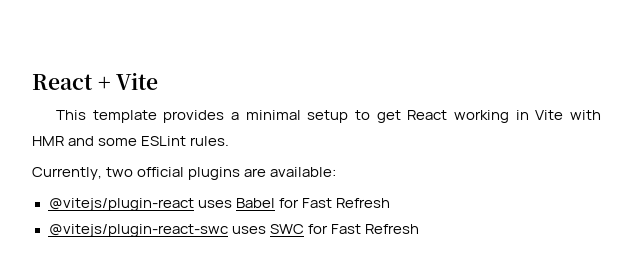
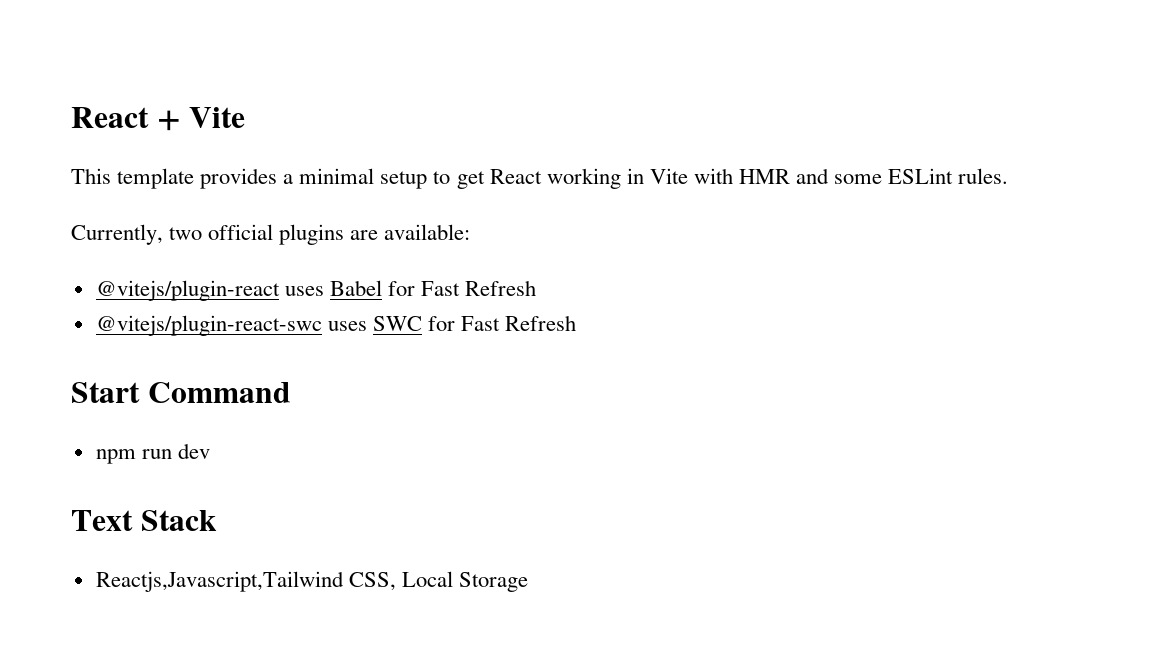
+ Start Command
+ npm run dev
+ Text Stack
+ Reactjs,Javascript,Tailwind CSS, Local Storage

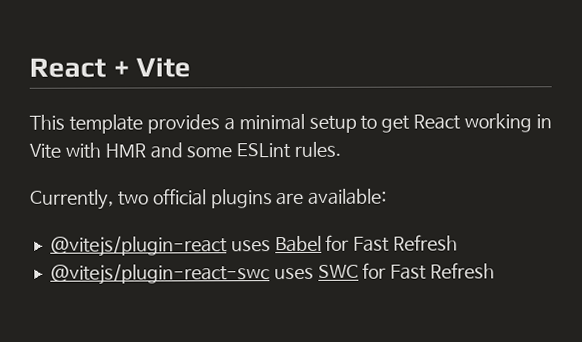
- Start Command
- npm run dev
- Text Stack
- Reactjs,Javascript,Tailwind CSS, Local Storage

